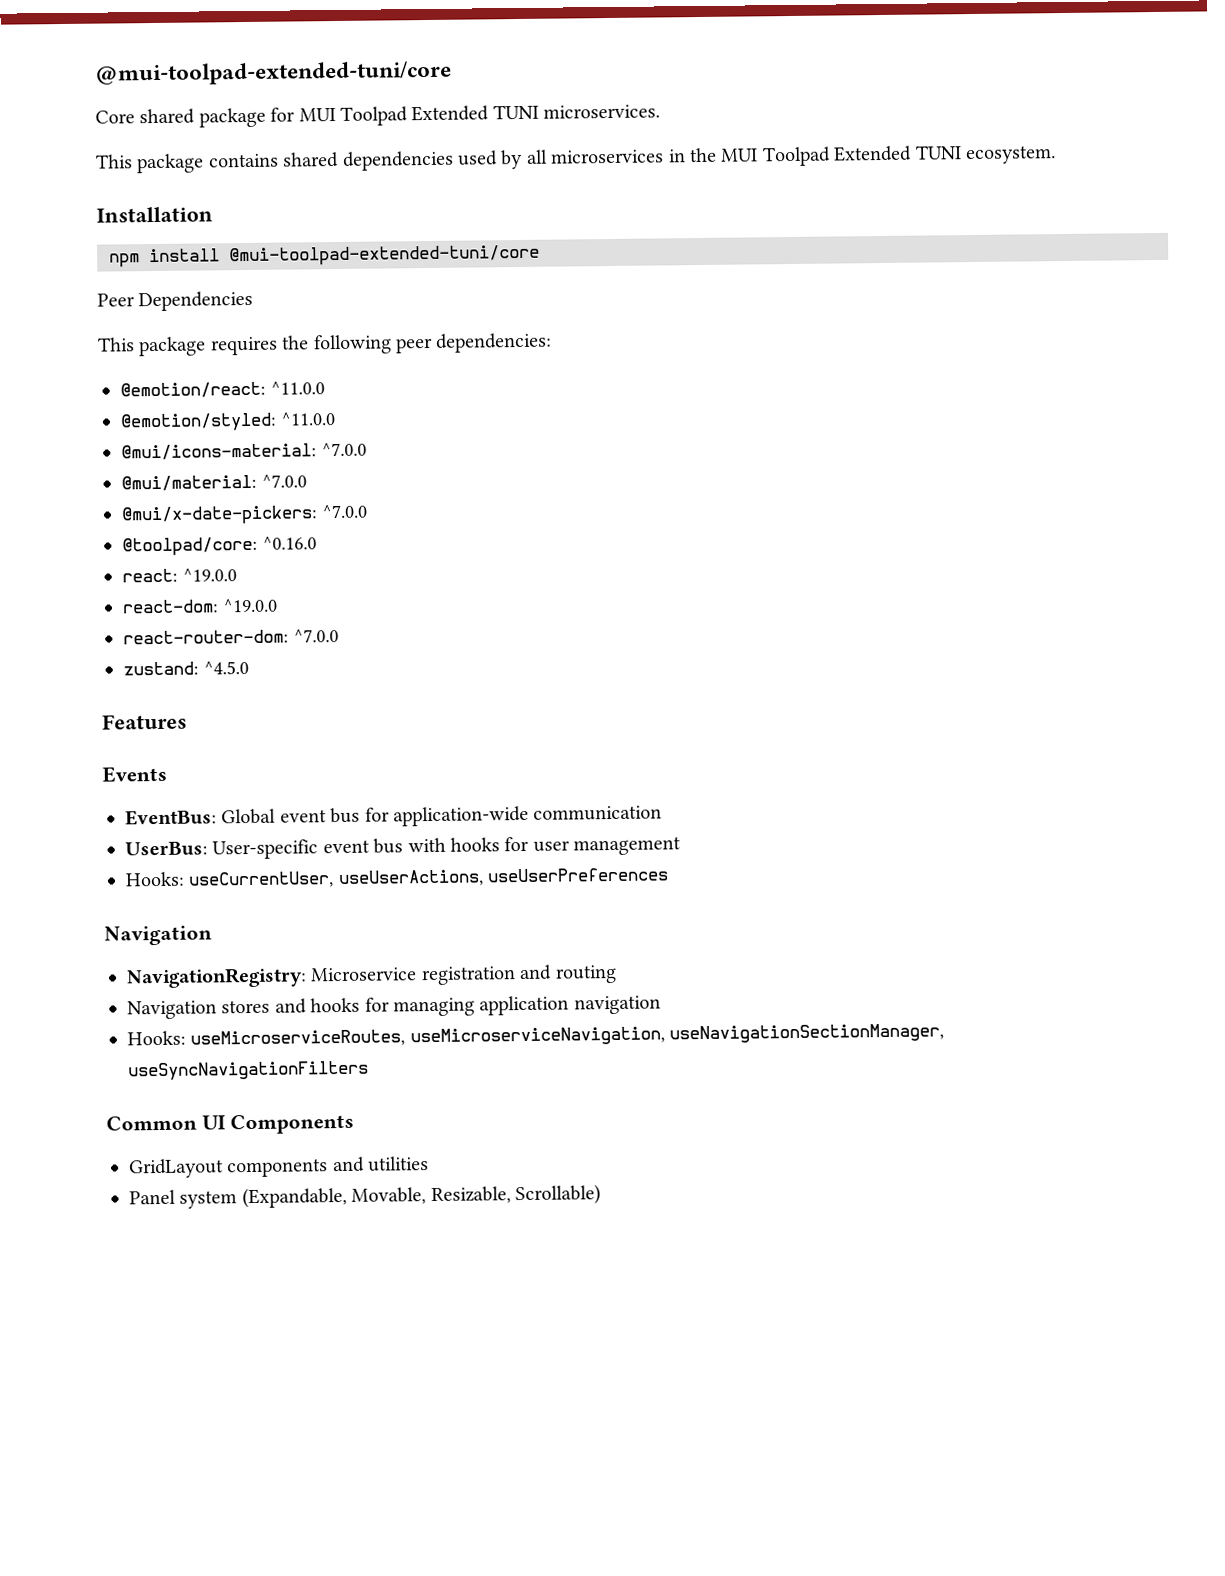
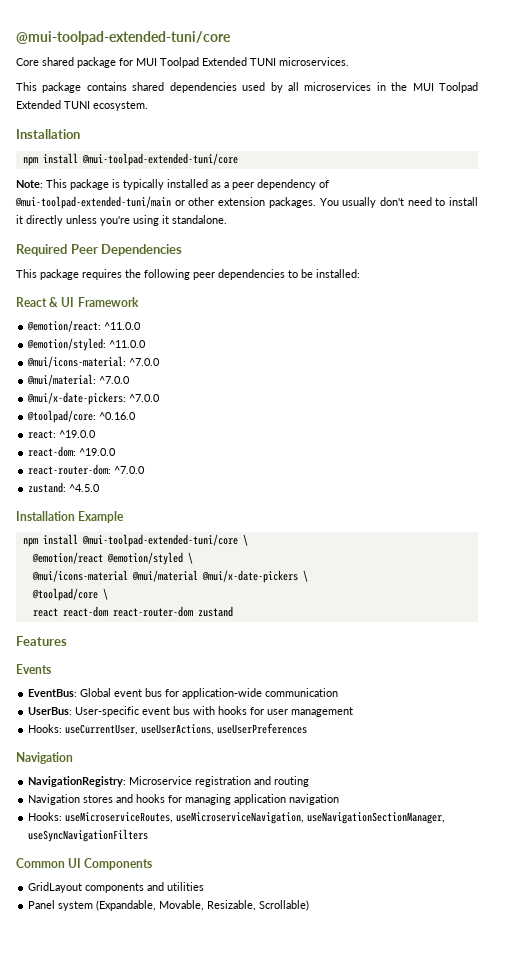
- Peer Dependencies
+ Note: This package is typically installed as a peer dependency of @mui-toolpad-extended-tuni/main or other extension packages. You usually don't need to install it directly unless you're using it standalone.
+ Required Peer Dependencies
- This package requires the following peer dependencies:
+ This package requires the following peer dependencies to be installed:
+ React & UI Framework
+ Installation Example
+ npm install @mui-toolpad-extended-tuni/core \
+ @emotion/react @emotion/styled \
+ @mui/icons-material @mui/material @mui/x-date-pickers \
+ @toolpad/core \
+ react react-dom react-router-dom zustand

